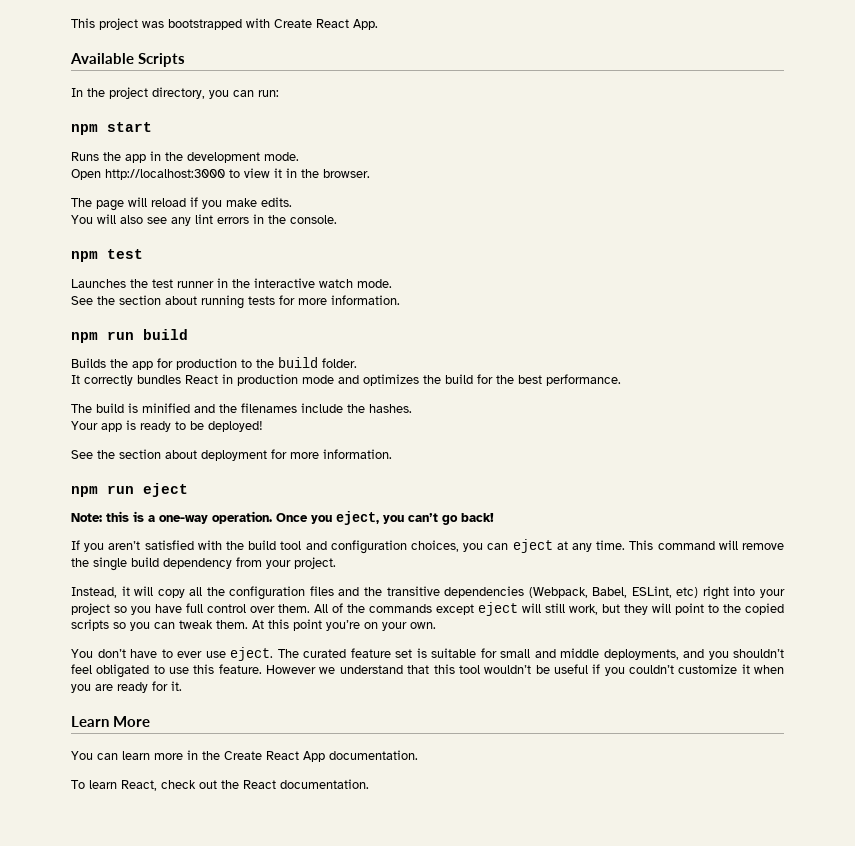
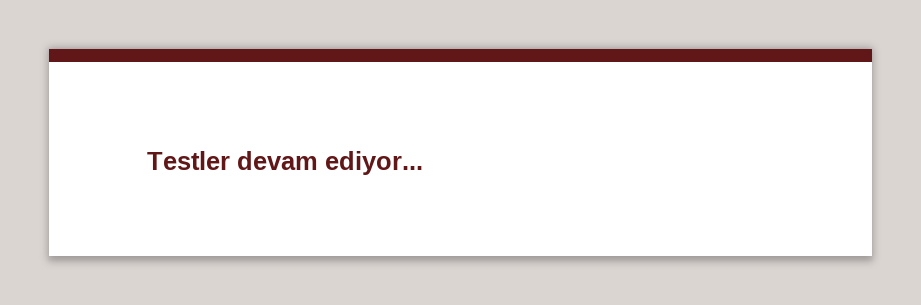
- This project was bootstrapped with Create React App.
- Available Scripts
- In the project directory, you can run:
- npm start
- Runs the app in the development mode.
- Open http://localhost:3000 to view it in the browser.
- The page will reload if you make edits.
- You will also see any lint errors in the console.
- npm test
- Launches the test runner in the interactive watch mode.
- See the section about running tests for more information.
- npm run build
- Builds the app for production to the build folder.
- It correctly bundles React in production mode and optimizes the build for the best performance.
- The build is minified and the filenames include the hashes.
- Your app is ready to be deployed!
- See the section about deployment for more information.
- npm run eject
- Note: this is a one-way operation. Once you eject, you can’t go back!
- If you aren’t satisfied with the build tool and configuration choices, you can eject at any time. This command will remove the single build dependency from your project.
- Instead, it will copy all the configuration files and the transitive dependencies (Webpack, Babel, ESLint, etc) right into your project so you have full control over them. All of the commands except eject will still work, but they will point to the copied scripts so you can tweak them. At this point you’re on your own.
- You don’t have to ever use eject. The curated feature set is suitable for small and middle deployments, and you shouldn’t feel obligated to use this feature. However we understand that this tool wouldn’t be useful if you couldn’t customize it when you are ready for it.
- Learn More
- You can learn more in the Create React App documentation.
- To learn React, check out the React documentation.
+ Testler devam ediyor...

